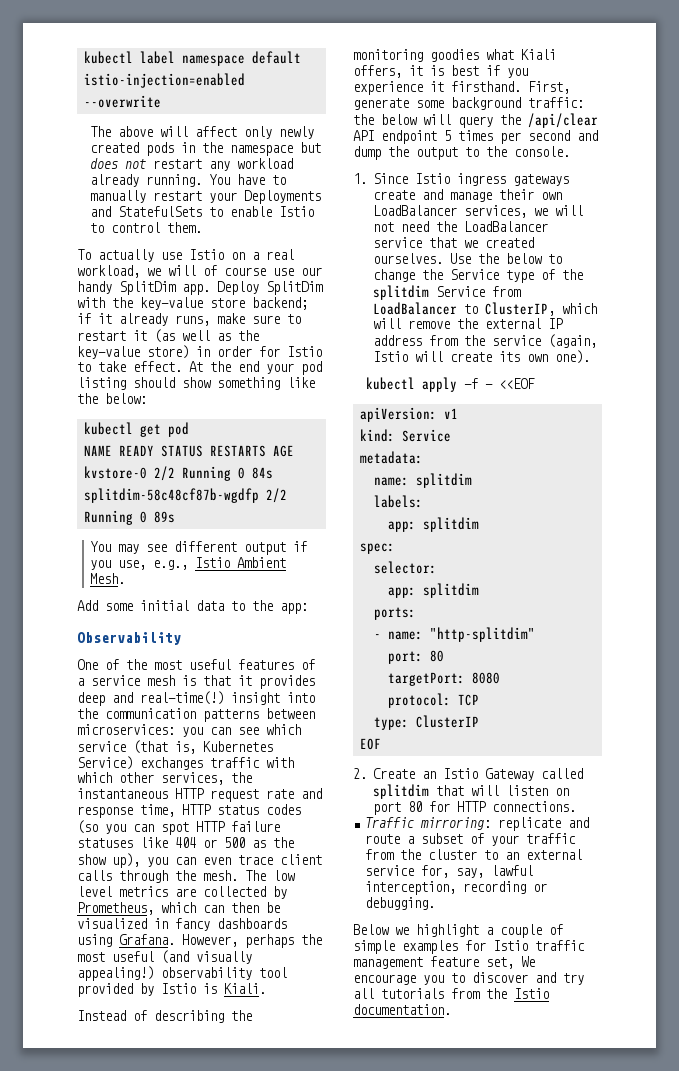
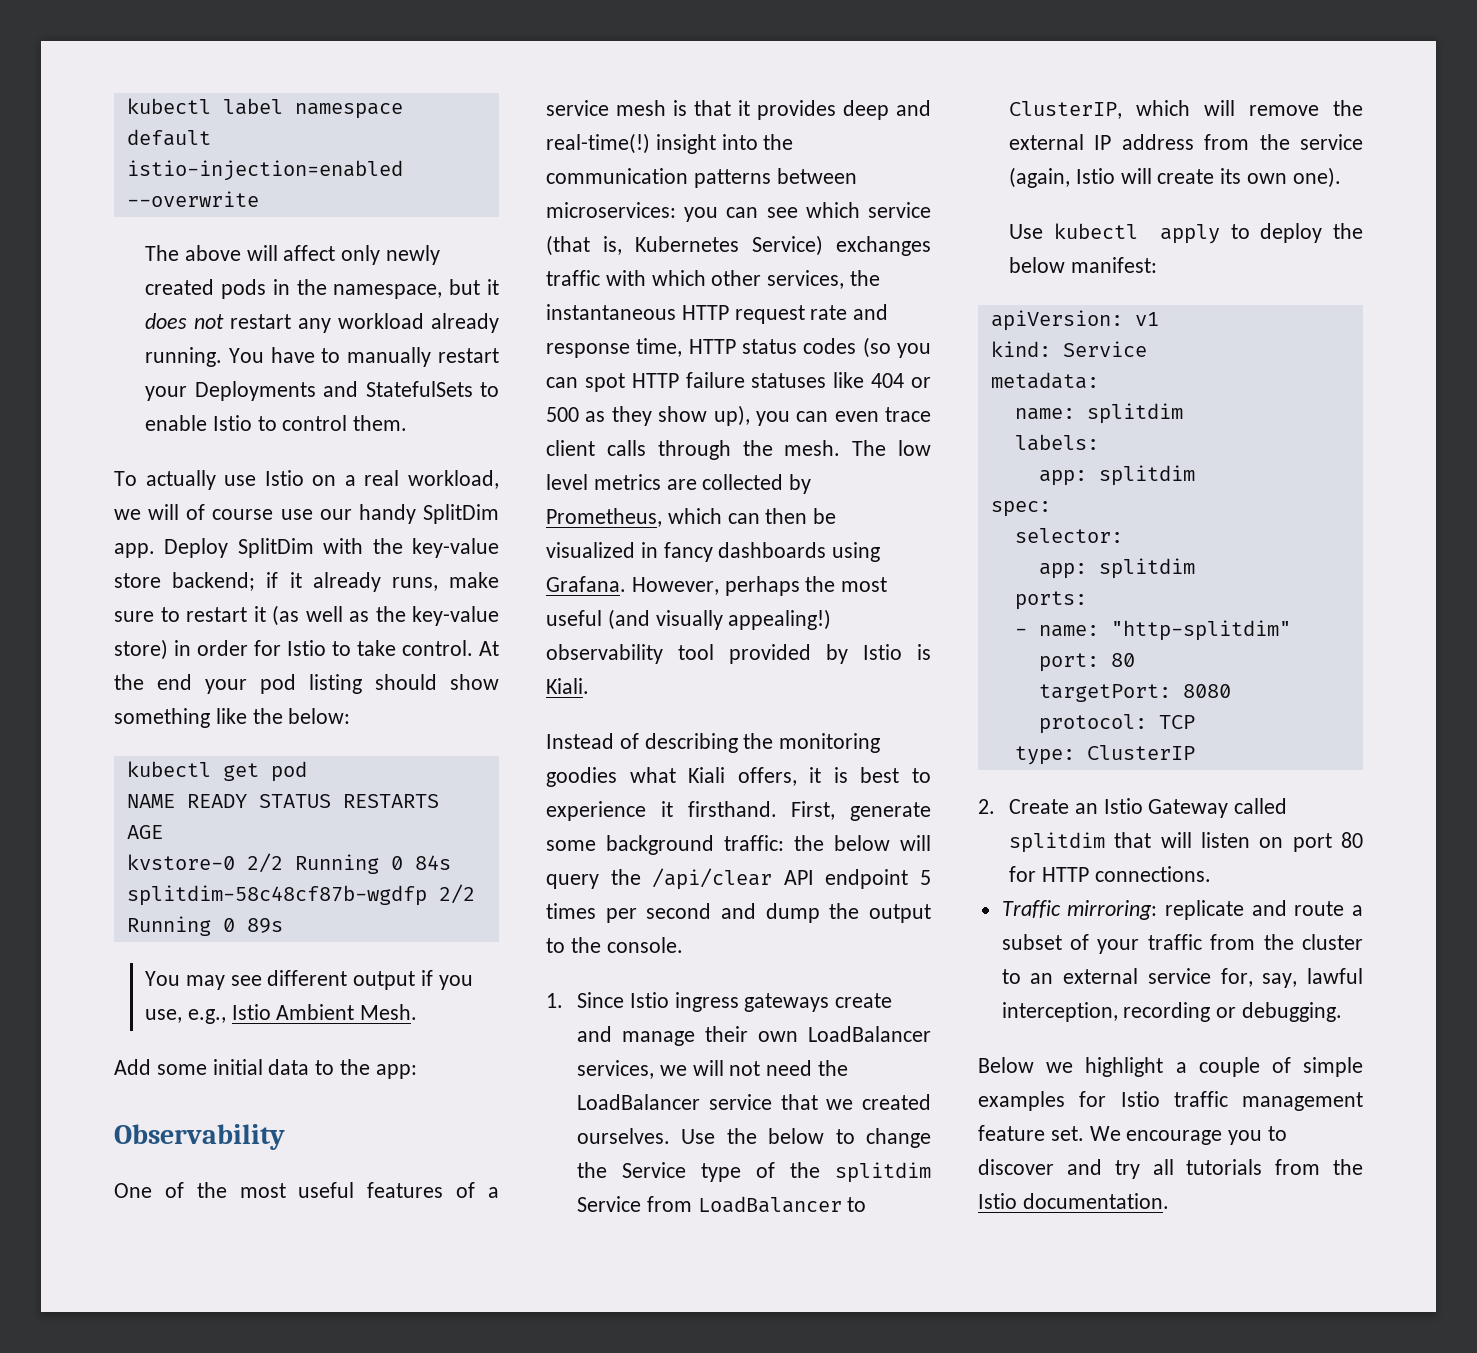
- The above will affect only newly created pods in the namespace but does not restart any workload already running.
+ The above will affect only newly created pods in the namespace, but it does not restart any workload already running.
- Deploy SplitDim with the key-value store backend; if it already runs, make sure to restart it (as well as the key-value store) in order for Istio to take effect.
+ Deploy SplitDim with the key-value store backend; if it already runs, make sure to restart it (as well as the key-value store) in order for Istio to take control.
- you can see which service (that is, Kubernetes Service) exchanges traffic with which other services, the instantaneous HTTP request rate and response time, HTTP status codes (so you can spot HTTP failure statuses like 404 or 500 as the show up), you can even trace client calls through the mesh.
+ you can see which service (that is, Kubernetes Service) exchanges traffic with which other services, the instantaneous HTTP request rate and response time, HTTP status codes (so you can spot HTTP failure statuses like 404 or 500 as they show up), you can even trace client calls through the mesh.
- Instead of describing the monitoring goodies what Kiali offers, it is best if you experience it firsthand.
+ Instead of describing the monitoring goodies what Kiali offers, it is best to experience it firsthand.
- kubectl apply -f - <<EOF
+ Use kubectl apply to deploy the below manifest:
- EOF
- Below we highlight a couple of simple examples for Istio traffic management feature set, We encourage you to discover and try all tutorials from the Istio documentation.
+ Below we highlight a couple of simple examples for Istio traffic management feature set. We encourage you to discover and try all tutorials from the Istio documentation.

